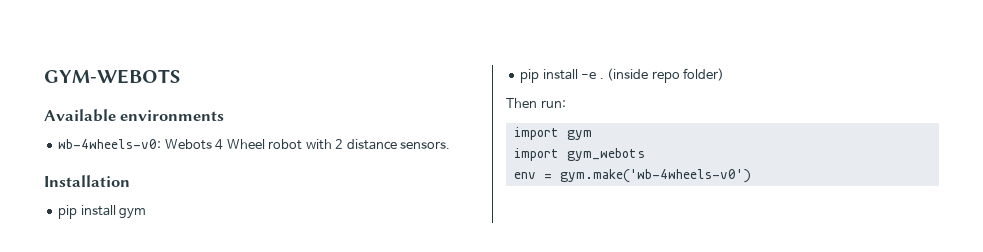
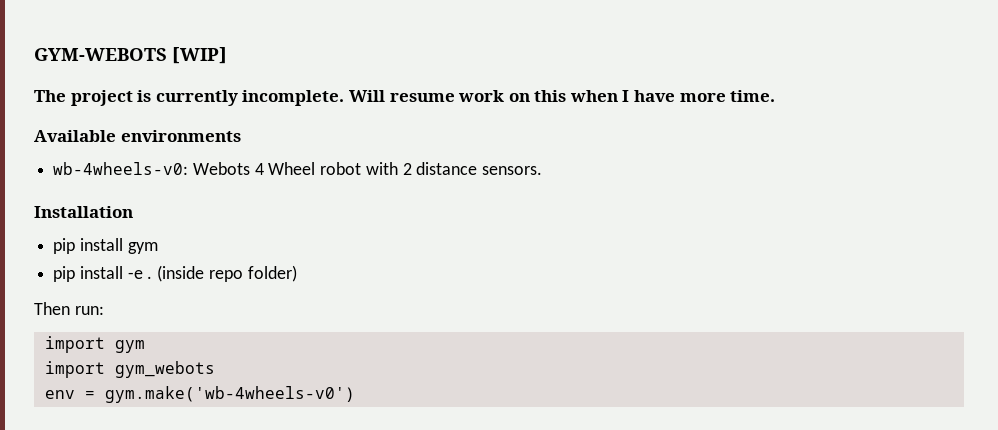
- GYM-WEBOTS
+ GYM-WEBOTS [WIP]
+ The project is currently incomplete. Will resume work on this when I have more time.

